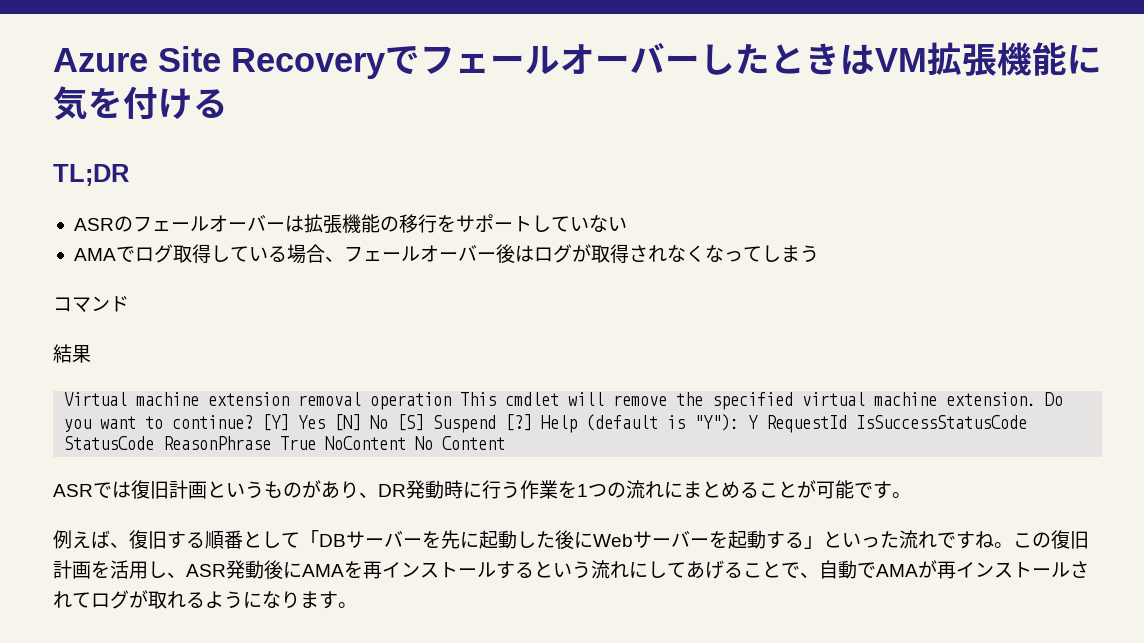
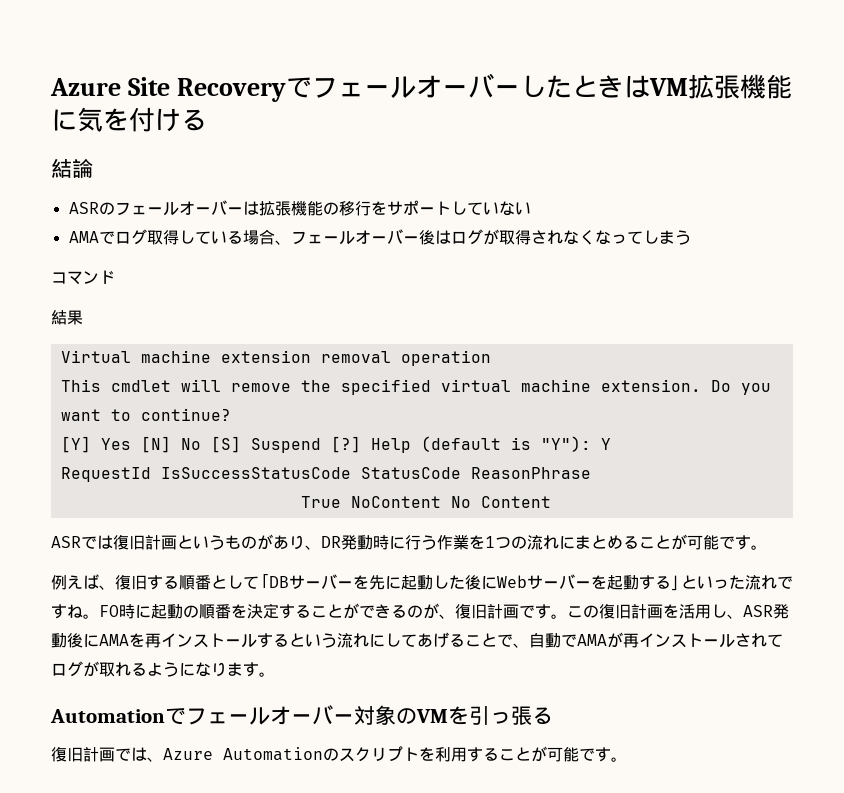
- TL;DR
+ 結論
- Virtual machine extension removal operation This cmdlet will remove the specified virtual machine extension.
+ Virtual machine extension removal operation
+ This cmdlet will remove the specified virtual machine extension.
- Do you want to continue? [Y] Yes [N] No [S] Suspend [?]
+ Do you want to continue?
+ [Y] Yes [N] No [S] Suspend [?]
- Help (default is "Y"): Y RequestId IsSuccessStatusCode StatusCode ReasonPhrase True NoContent No Content
+ Help (default is "Y"): Y
+ RequestId IsSuccessStatusCode StatusCode ReasonPhrase
+ True NoContent No Content
+ FO時に起動の順番を決定することができるのが、復旧計画です。
+ Automationでフェールオーバー対象のVMを引っ張る
+ 復旧計画では、Azure Automationのスクリプトを利用することが可能です。

